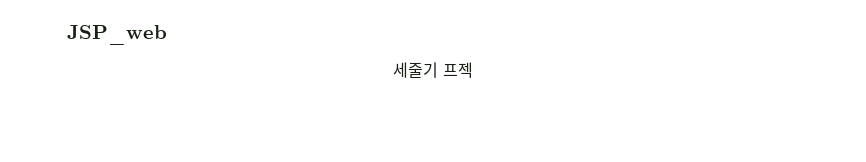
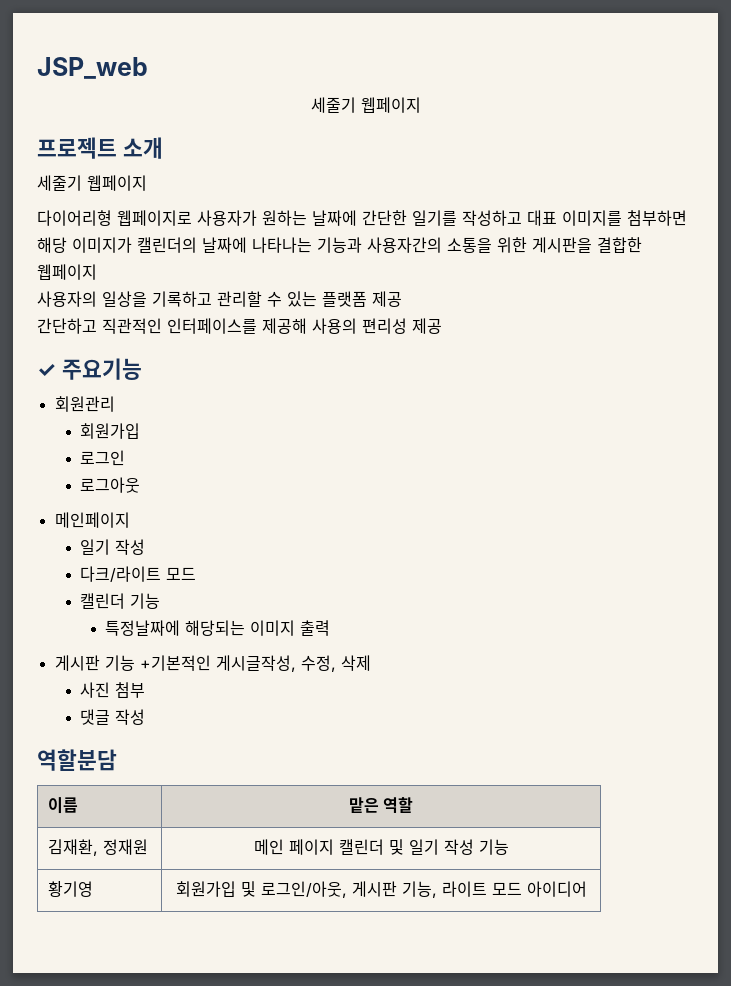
  JSP_web
- 세줄기 프젝
+ 세줄기 웹페이지
+ 프로젝트 소개
+ 세줄기 웹페이지
+ 다이어리형 웹페이지로 사용자가 원하는 날짜에 간단한 일기를 작성하고 대표 이미지를 첨부하면 해당 이미지가 캘린더의 날짜에 나타나는 기능과 사용자간의 소통을 위한 게시판을 결합한 웹페이지
+ 사용자의 일상을 기록하고 관리할 수 있는 플랫폼 제공
+ 간단하고 직관적인 인터페이스를 제공해 사용의 편리성 제공
+ ✓ 주요기능
+ 회원관리
+ 회원가입
+ 로그인
+ 로그아웃
+ 메인페이지
+ 일기 작성
+ 다크/라이트 모드
+ 캘린더 기능
+ 특정날짜에 해당되는 이미지 출력
+ 게시판 기능 +기본적인 게시글작성, 수정, 삭제
+ 사진 첨부
+ 댓글 작성
+ 역할분담
+ 이름 | 맡은 역할
+ 김재환, 정재원 | 메인 페이지 캘린더 및 일기 작성 기능
+ 황기영 | 회원가입 및 로그인/아웃, 게시판 기능, 라이트 모드 아이디어

